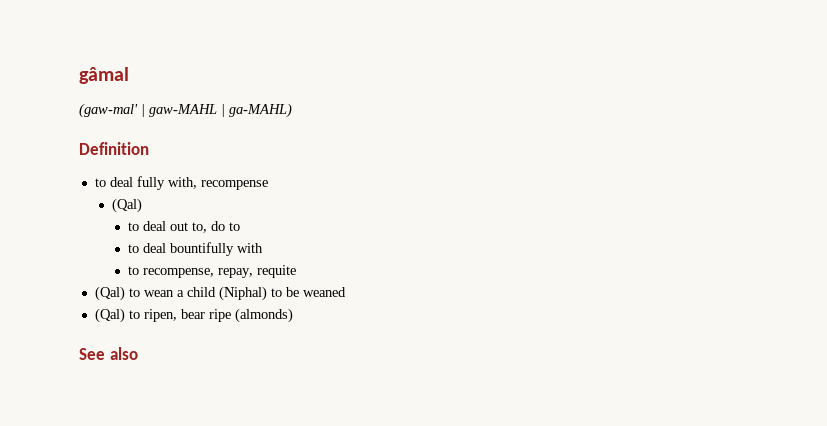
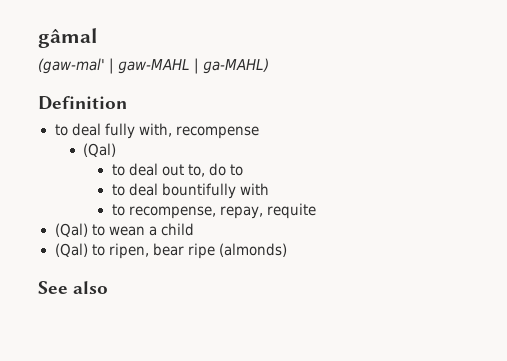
- (Qal) to wean a child (Niphal) to be weaned
+ (Qal) to wean a child

